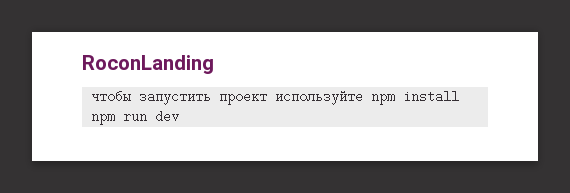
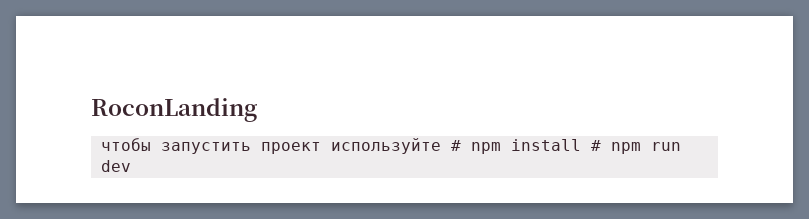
- чтобы запустить проект используйте npm install npm run dev
+ чтобы запустить проект используйте # npm install # npm run dev

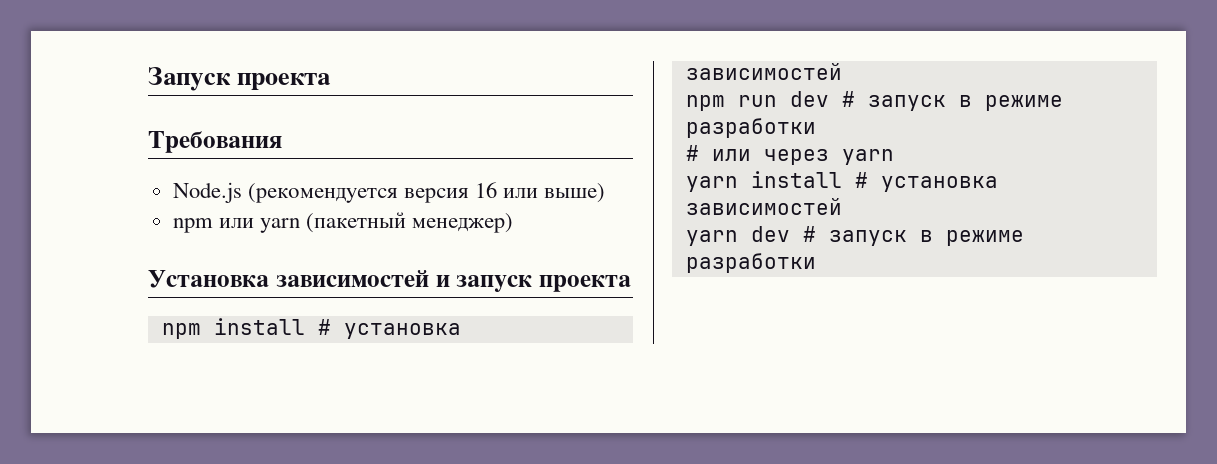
- RoconLanding
- чтобы запустить проект используйте # npm install # npm run dev
+ Запуск проекта
+ Требования
+ Node.js (рекомендуется версия 16 или выше)
+ npm или yarn (пакетный менеджер)
+ Установка зависимостей и запуск проекта
+ npm install # установка зависимостей
+ npm run dev # запуск в режиме разработки
+ # или через yarn
+ yarn install # установка зависимостей
+ yarn dev # запуск в режиме разработки

